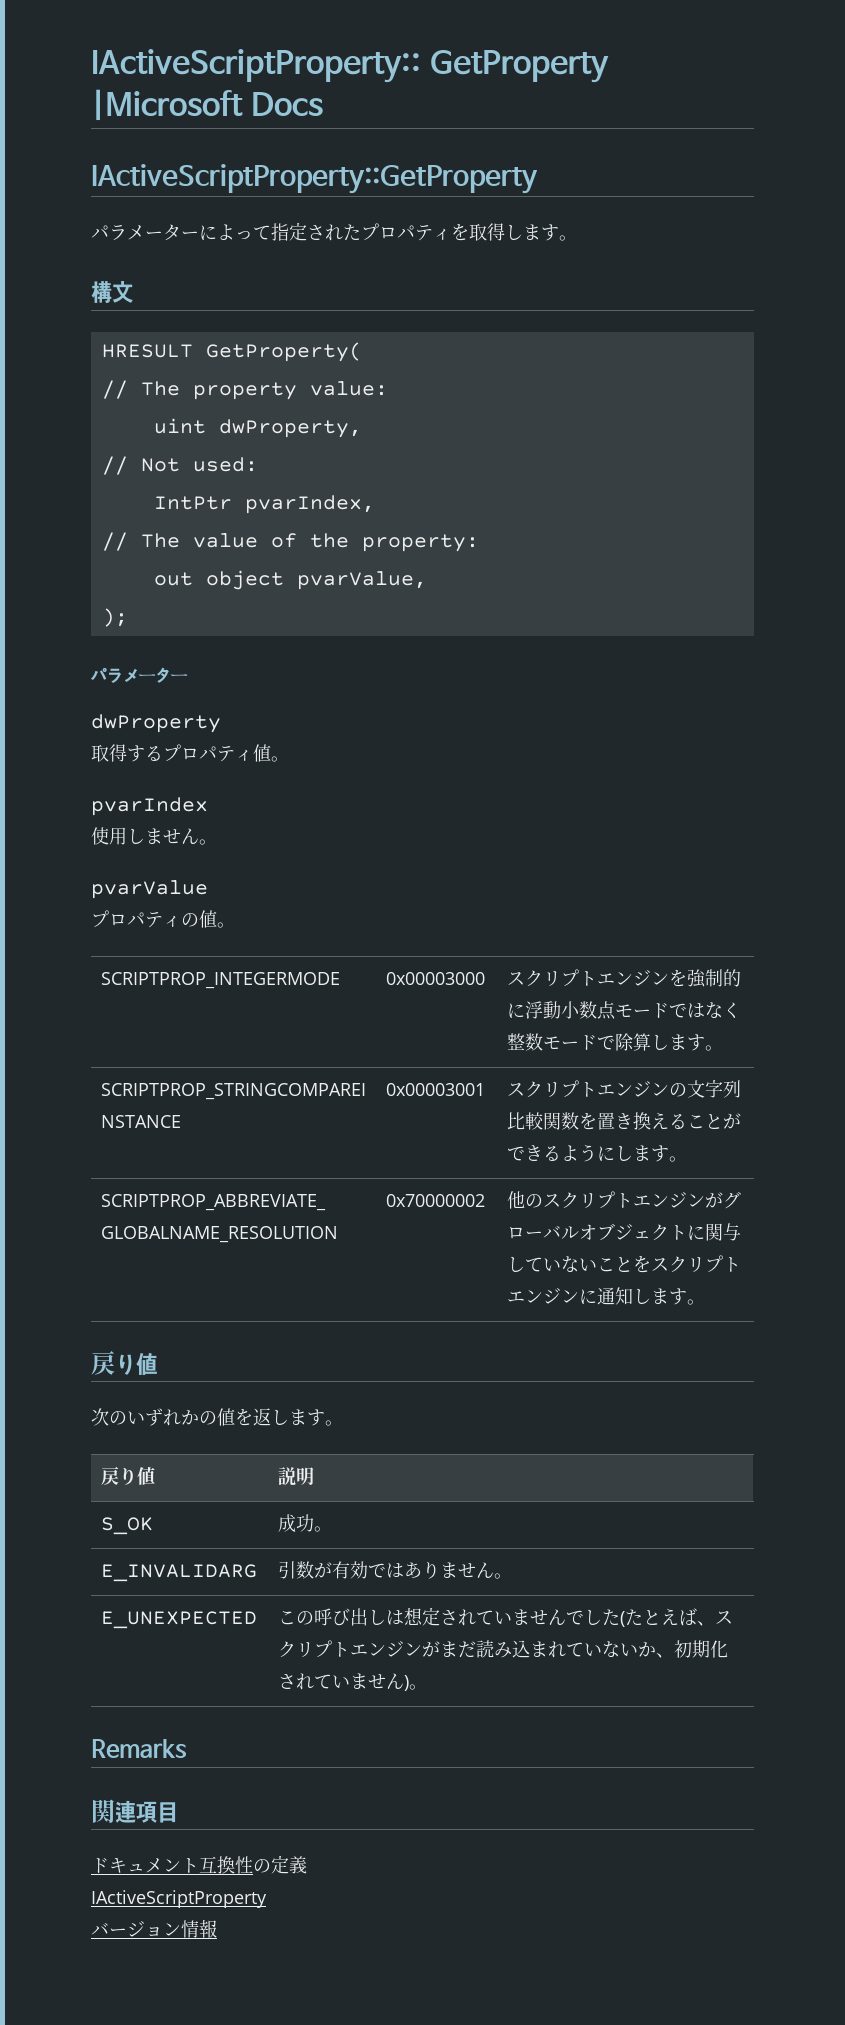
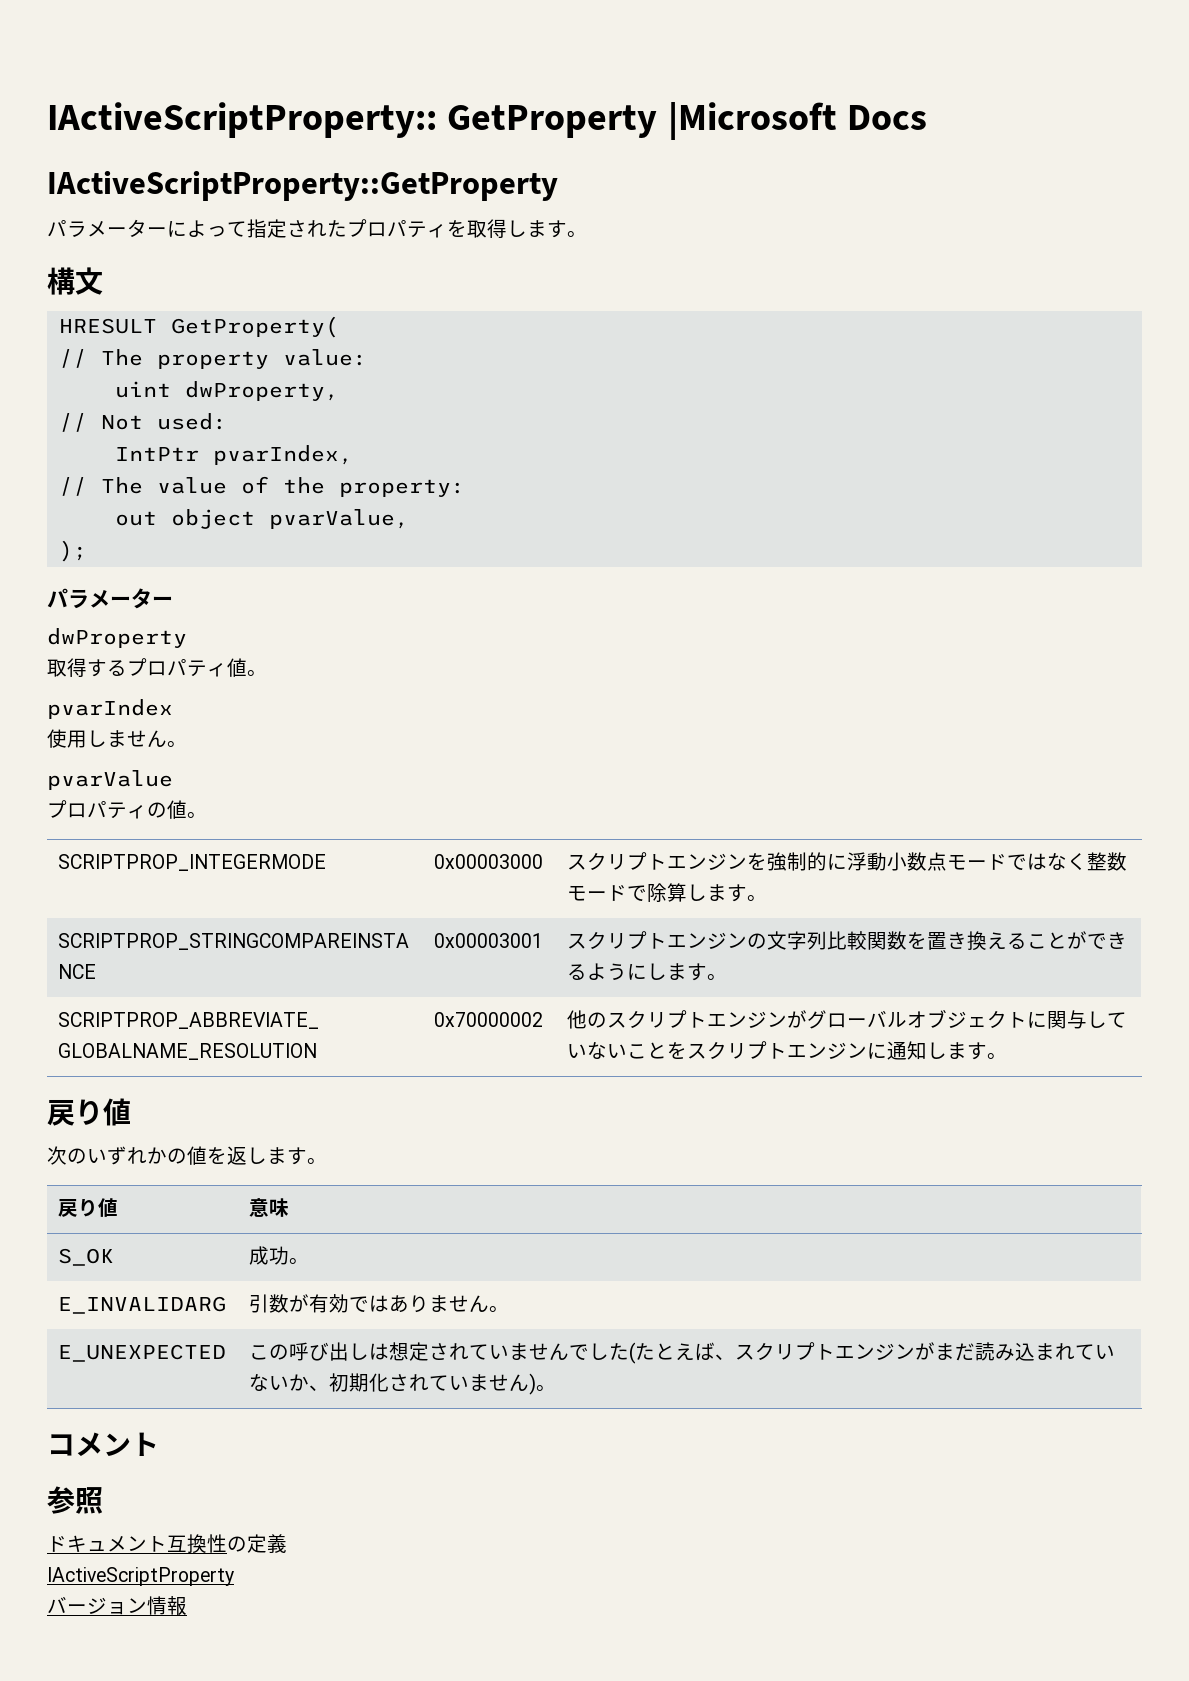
- 戻り値 | 説明
+ 戻り値 | 意味
- Remarks
- 関連項目
+ コメント
+ 参照

